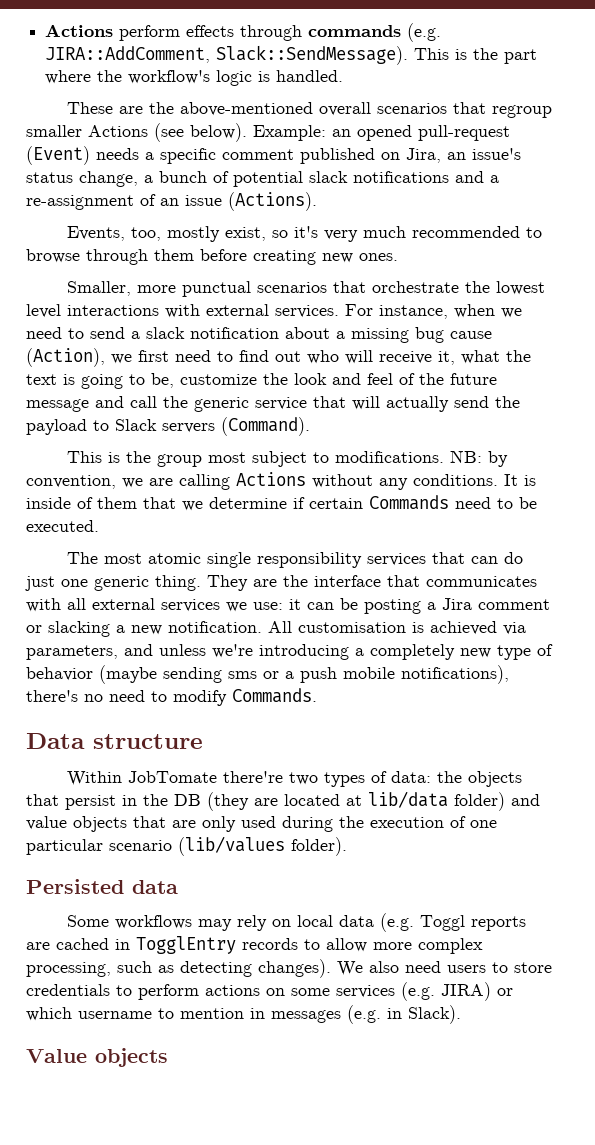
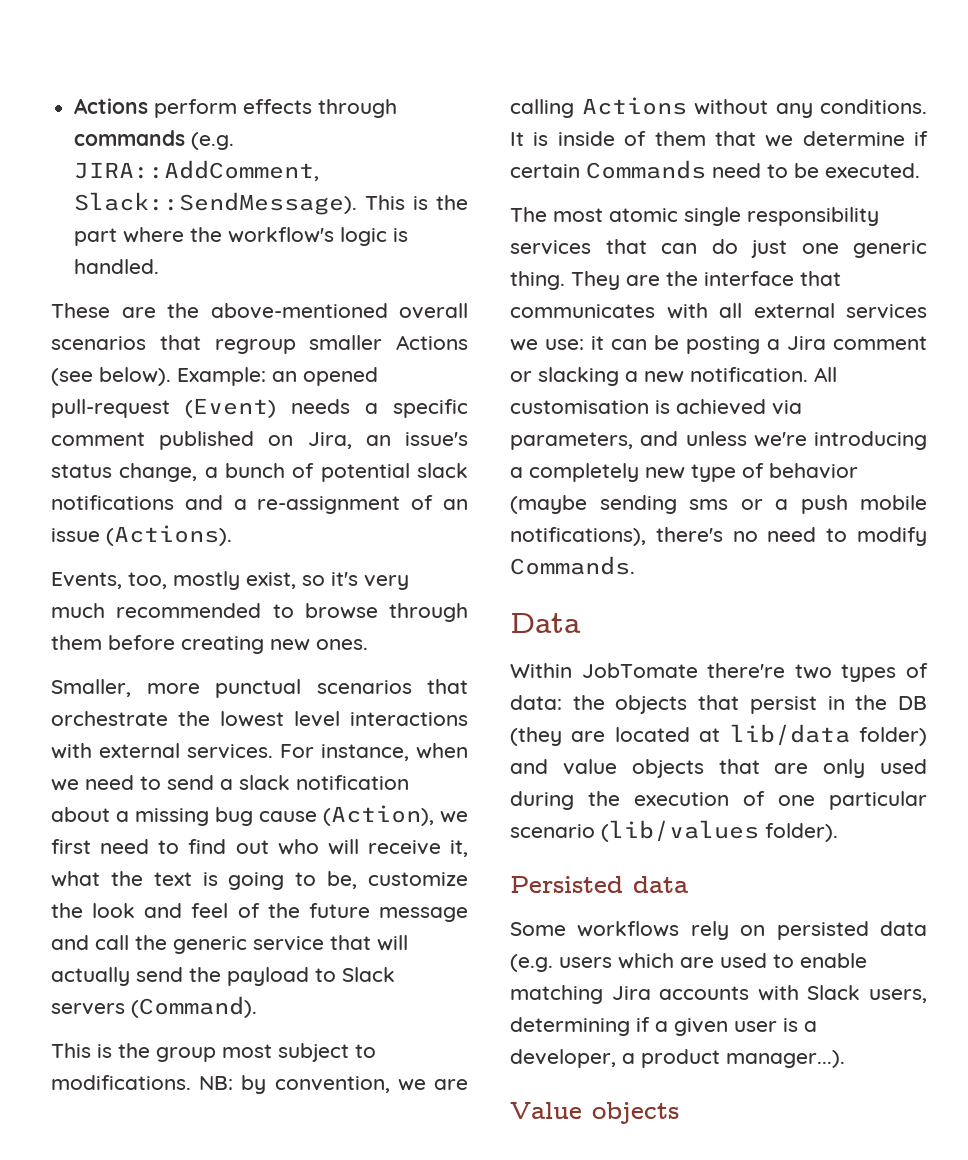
- Data structure
+ Data
- Some workflows may rely on local data (e.g. Toggl reports are cached in TogglEntry records to allow more complex processing, such as detecting changes). We also need users to store credentials to perform actions on some services (e.g. JIRA) or which username to mention in messages (e.g. in Slack).
+ Some workflows rely on persisted data (e.g. users which are used to enable matching Jira accounts with Slack users, determining if a given user is a developer, a product manager...).

